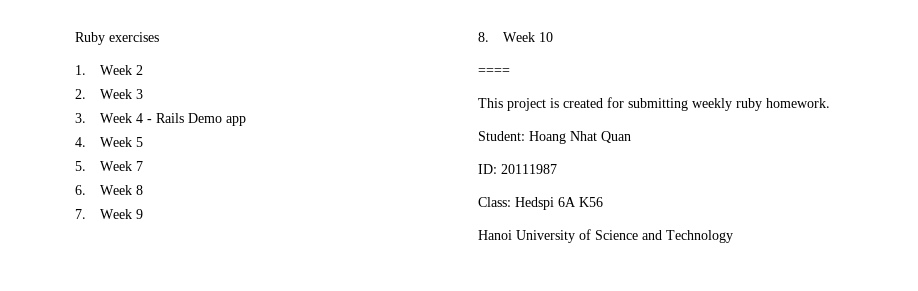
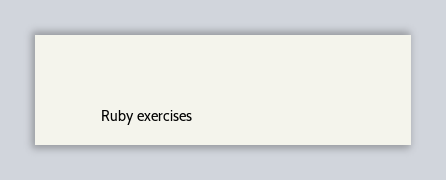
- 1. Week 2
- 2. Week 3
- 3. Week 4 - Rails Demo app
- 4. Week 5
- 5. Week 7
- 6. Week 8
- 7. Week 9
- 8. Week 10
- ====
- This project is created for submitting weekly ruby homework.
- Student: Hoang Nhat Quan
- ID: 20111987
- Class: Hedspi 6A K56
- Hanoi University of Science and Technology

